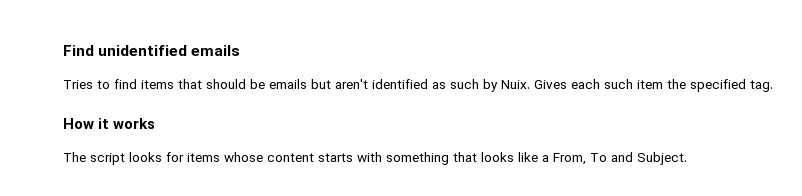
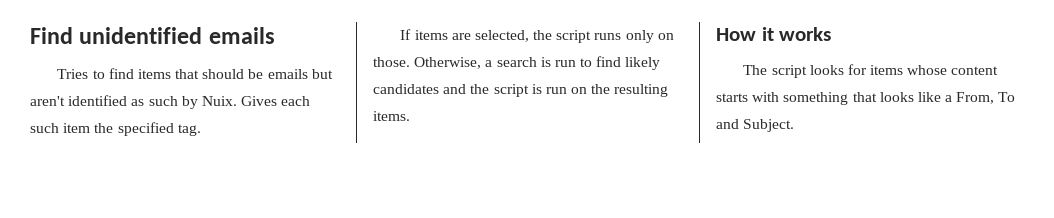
+ If items are selected, the script runs only on those. Otherwise, a search is run to find likely candidates and the script is run on the resulting items.

